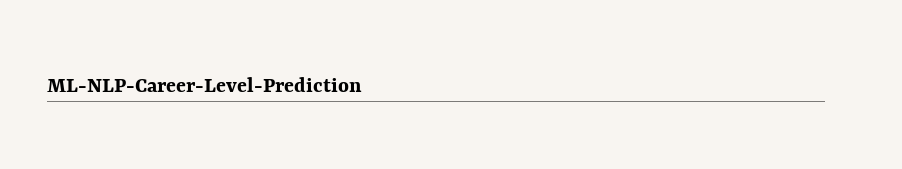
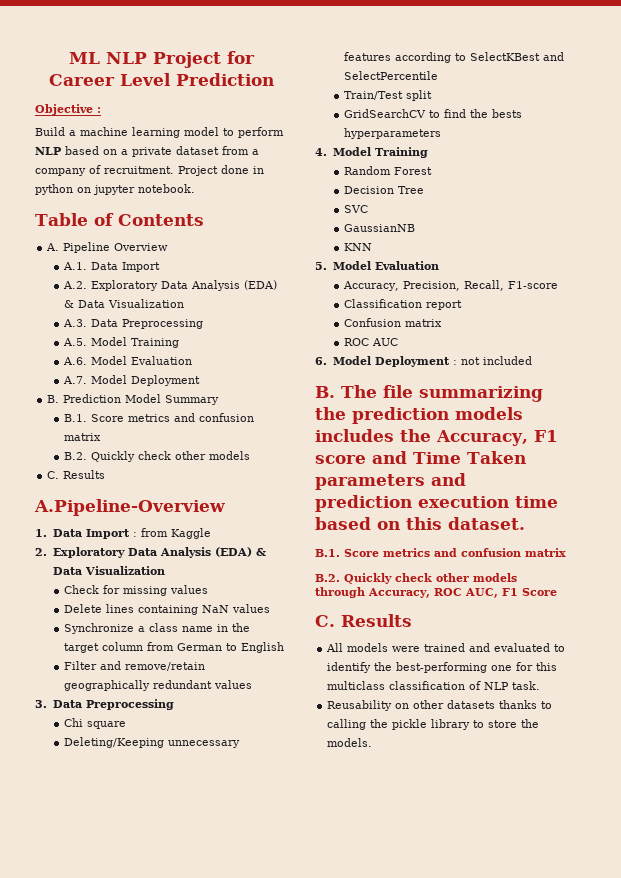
- ML-NLP-Career-Level-Prediction
+ ML NLP Project for Career Level Prediction
+ Objective :
+ Build a machine learning model to perform NLP based on a private dataset from a company of recruitment. Project done in python on jupyter notebook.
+ Table of Contents
+ A. Pipeline Overview
+ A.1. Data Import
+ A.2. Exploratory Data Analysis (EDA) & Data Visualization
+ A.3. Data Preprocessing
+ A.5. Model Training
+ A.6. Model Evaluation
+ A.7. Model Deployment
+ B. Prediction Model Summary
+ B.1. Score metrics and confusion matrix
+ B.2. Quickly check other models
+ C. Results
+ A.Pipeline-Overview
+ 1. Data Import : from Kaggle
+ 2. Exploratory Data Analysis (EDA) & Data Visualization
+ Check for missing values
+ Delete lines containing NaN values
+ Synchronize a class name in the target column from German to English
+ Filter and remove/retain geographically redundant values
+ 3. Data Preprocessing
+ Chi square
+ Deleting/Keeping unnecessary features according to SelectKBest and SelectPercentile
+ Train/Test split
+ GridSearchCV to find the bests hyperparameters
+ 4. Model Training
+ Random Forest
+ Decision Tree
+ SVC
+ GaussianNB
+ KNN
+ 5. Model Evaluation
+ Accuracy, Precision, Recall, F1-score
+ Classification report
+ Confusion matrix
+ ROC AUC
+ 6. Model Deployment : not included
+ B. The file summarizing the prediction models includes the Accuracy, F1 score and Time Taken parameters and prediction execution time based on this dataset.
+ B.1. Score metrics and confusion matrix
+ B.2. Quickly check other models through Accuracy, ROC AUC, F1 Score
+ C. Results
+ All models were trained and evaluated to identify the best-performing one for this multiclass classification of NLP task.
+ Reusability on other datasets thanks to calling the pickle library to store the models.

